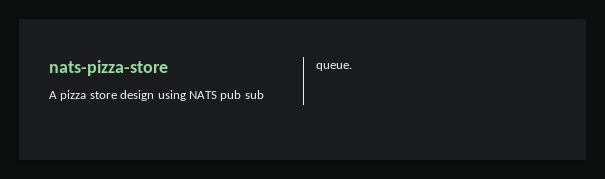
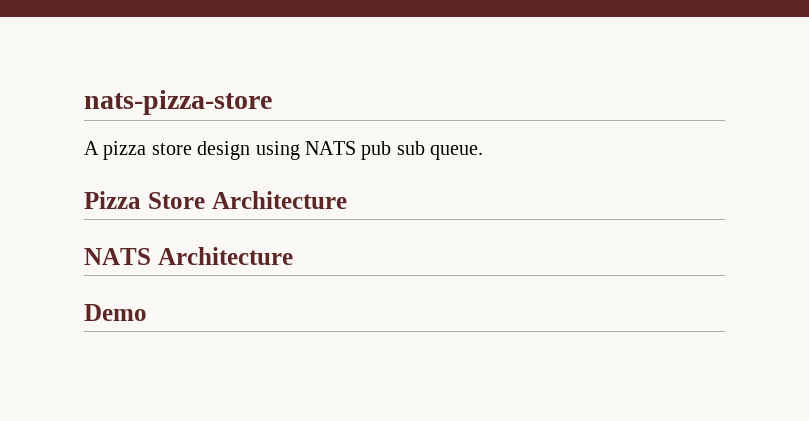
+ Pizza Store Architecture
+ NATS Architecture
+ Demo

